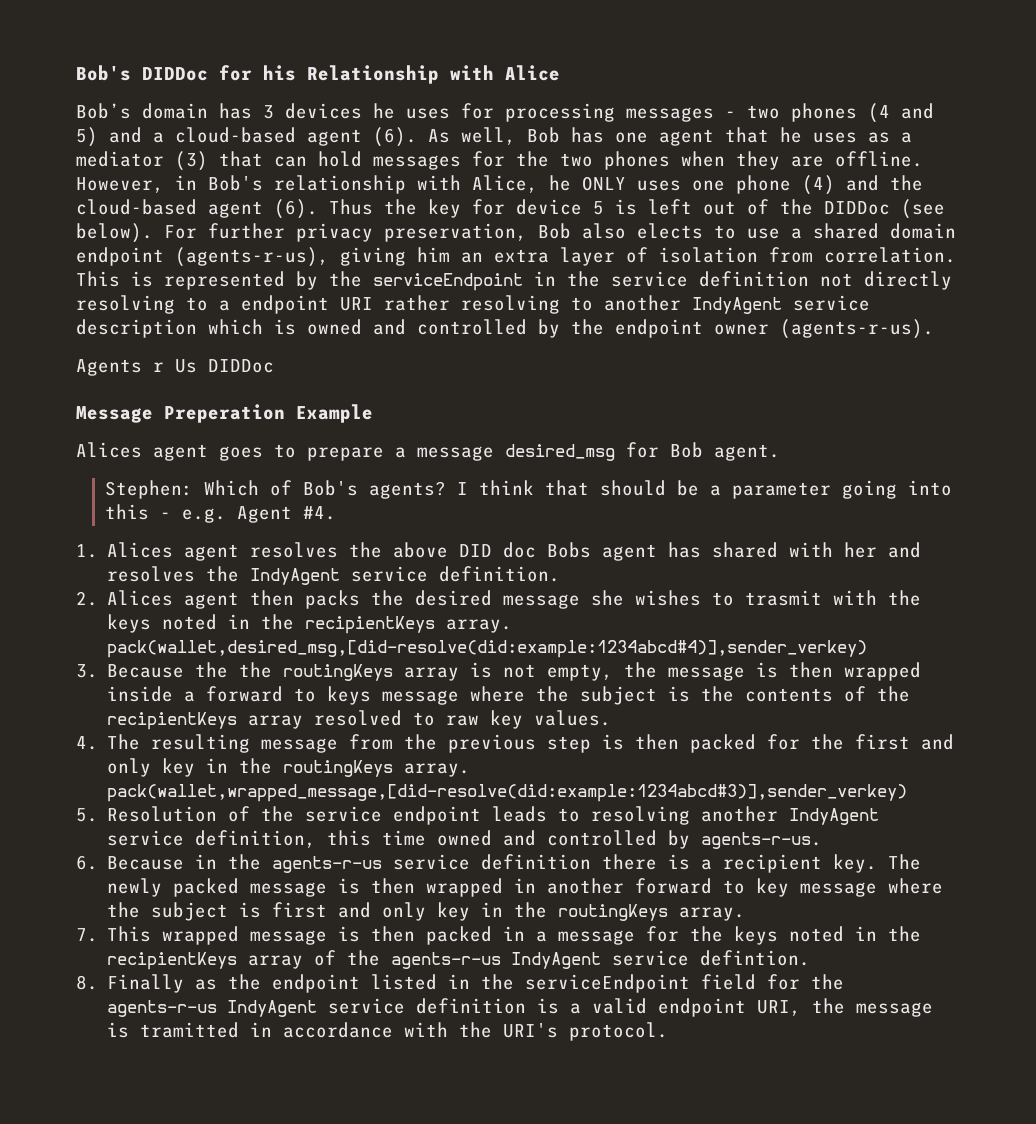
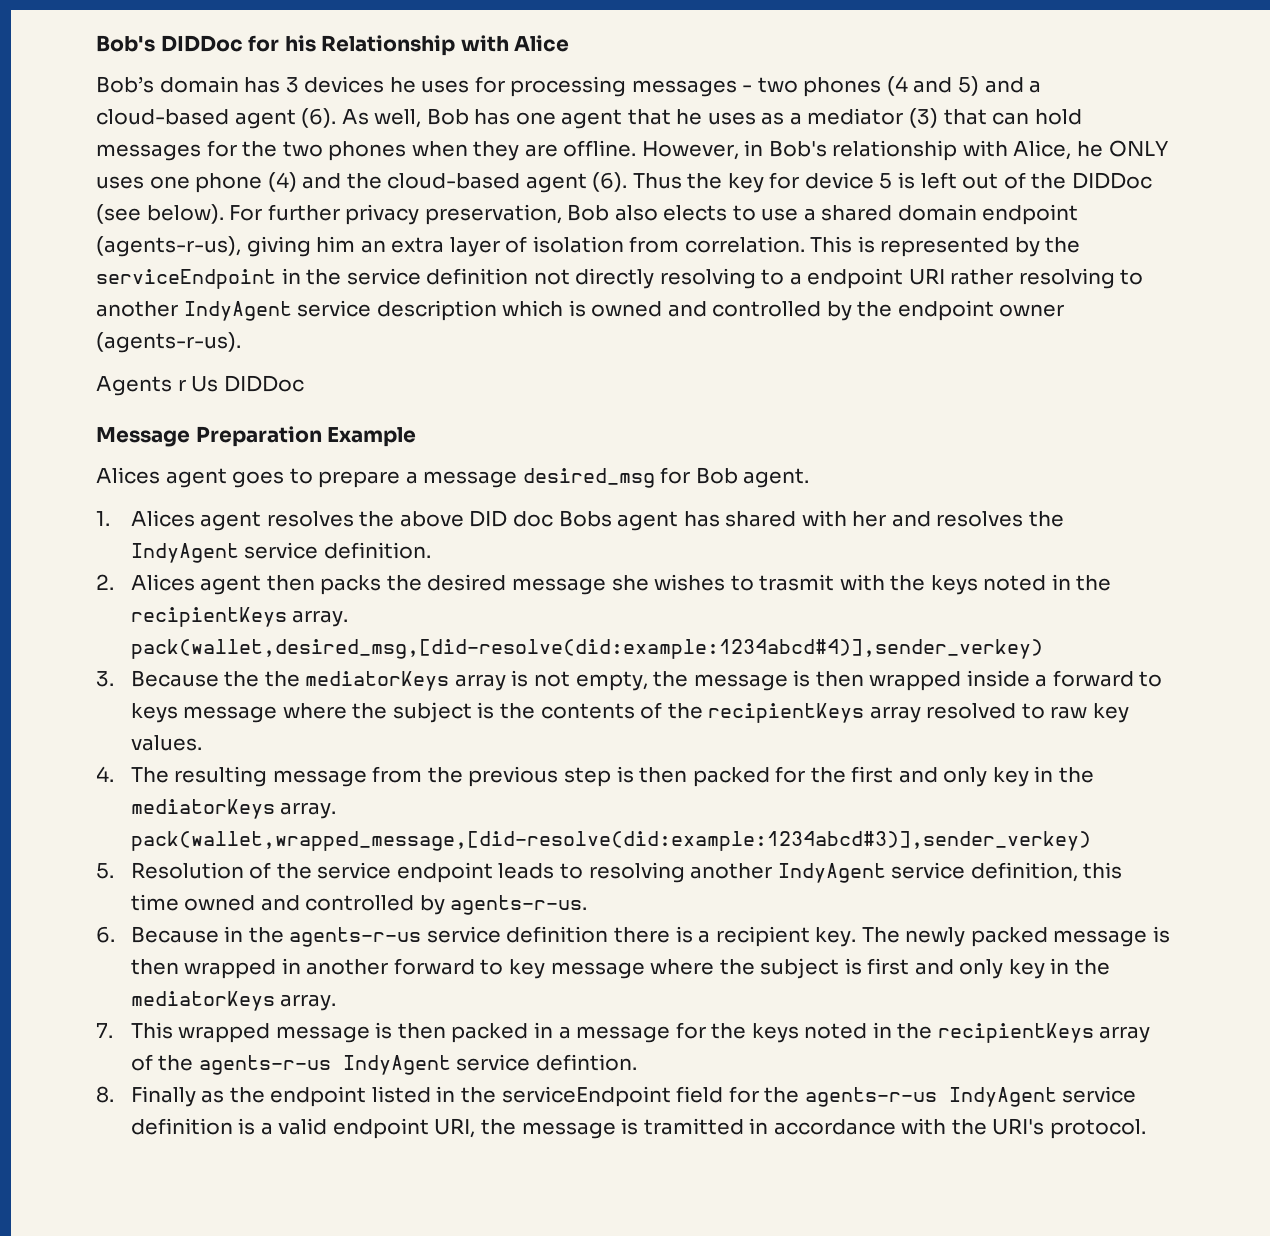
- Message Preperation Example
+ Message Preparation Example
- Stephen: Which of Bob's agents? I think that should be a parameter going into this - e.g. Agent #4.
- 3. Because the the routingKeys array is not empty, the message is then wrapped inside a forward to keys message where the subject is the contents of the recipientKeys array resolved to raw key values.
+ 3. Because the the mediatorKeys array is not empty, the message is then wrapped inside a forward to keys message where the subject is the contents of the recipientKeys array resolved to raw key values.
- 4. The resulting message from the previous step is then packed for the first and only key in the routingKeys array. pack(wallet,wrapped_message,[did-resolve(did:example:1234abcd#3)],sender_verkey)
+ 4. The resulting message from the previous step is then packed for the first and only key in the mediatorKeys array. pack(wallet,wrapped_message,[did-resolve(did:example:1234abcd#3)],sender_verkey)
- The newly packed message is then wrapped in another forward to key message where the subject is first and only key in the routingKeys array.
+ The newly packed message is then wrapped in another forward to key message where the subject is first and only key in the mediatorKeys array.

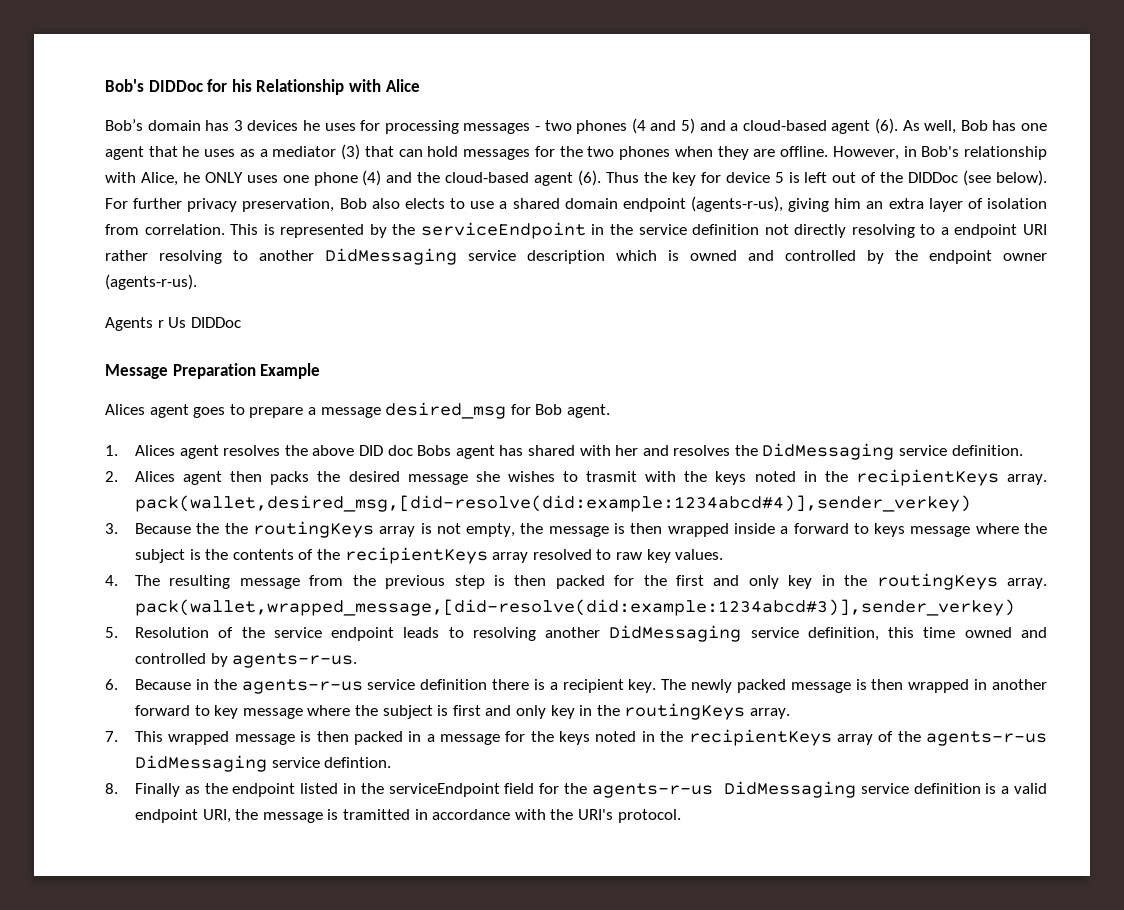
- This is represented by the serviceEndpoint in the service definition not directly resolving to a endpoint URI rather resolving to another IndyAgent service description which is owned and controlled by the endpoint owner (agents-r-us).
+ This is represented by the serviceEndpoint in the service definition not directly resolving to a endpoint URI rather resolving to another DidMessaging service description which is owned and controlled by the endpoint owner (agents-r-us).
- 1. Alices agent resolves the above DID doc Bobs agent has shared with her and resolves the IndyAgent service definition.
+ 1. Alices agent resolves the above DID doc Bobs agent has shared with her and resolves the DidMessaging service definition.
- 3. Because the the mediatorKeys array is not empty, the message is then wrapped inside a forward to keys message where the subject is the contents of the recipientKeys array resolved to raw key values.
+ 3. Because the the routingKeys array is not empty, the message is then wrapped inside a forward to keys message where the subject is the contents of the recipientKeys array resolved to raw key values.
- 4. The resulting message from the previous step is then packed for the first and only key in the mediatorKeys array. pack(wallet,wrapped_message,[did-resolve(did:example:1234abcd#3)],sender_verkey)
+ 4. The resulting message from the previous step is then packed for the first and only key in the routingKeys array. pack(wallet,wrapped_message,[did-resolve(did:example:1234abcd#3)],sender_verkey)
- 5. Resolution of the service endpoint leads to resolving another IndyAgent service definition, this time owned and controlled by agents-r-us.
+ 5. Resolution of the service endpoint leads to resolving another DidMessaging service definition, this time owned and controlled by agents-r-us.
- The newly packed message is then wrapped in another forward to key message where the subject is first and only key in the mediatorKeys array.
+ The newly packed message is then wrapped in another forward to key message where the subject is first and only key in the routingKeys array.
- 7. This wrapped message is then packed in a message for the keys noted in the recipientKeys array of the agents-r-us IndyAgent service defintion.
+ 7. This wrapped message is then packed in a message for the keys noted in the recipientKeys array of the agents-r-us DidMessaging service defintion.
- 8. Finally as the endpoint listed in the serviceEndpoint field for the agents-r-us IndyAgent service definition is a valid endpoint URI, the message is tramitted in accordance with the URI's protocol.
+ 8. Finally as the endpoint listed in the serviceEndpoint field for the agents-r-us DidMessaging service definition is a valid endpoint URI, the message is tramitted in accordance with the URI's protocol.

